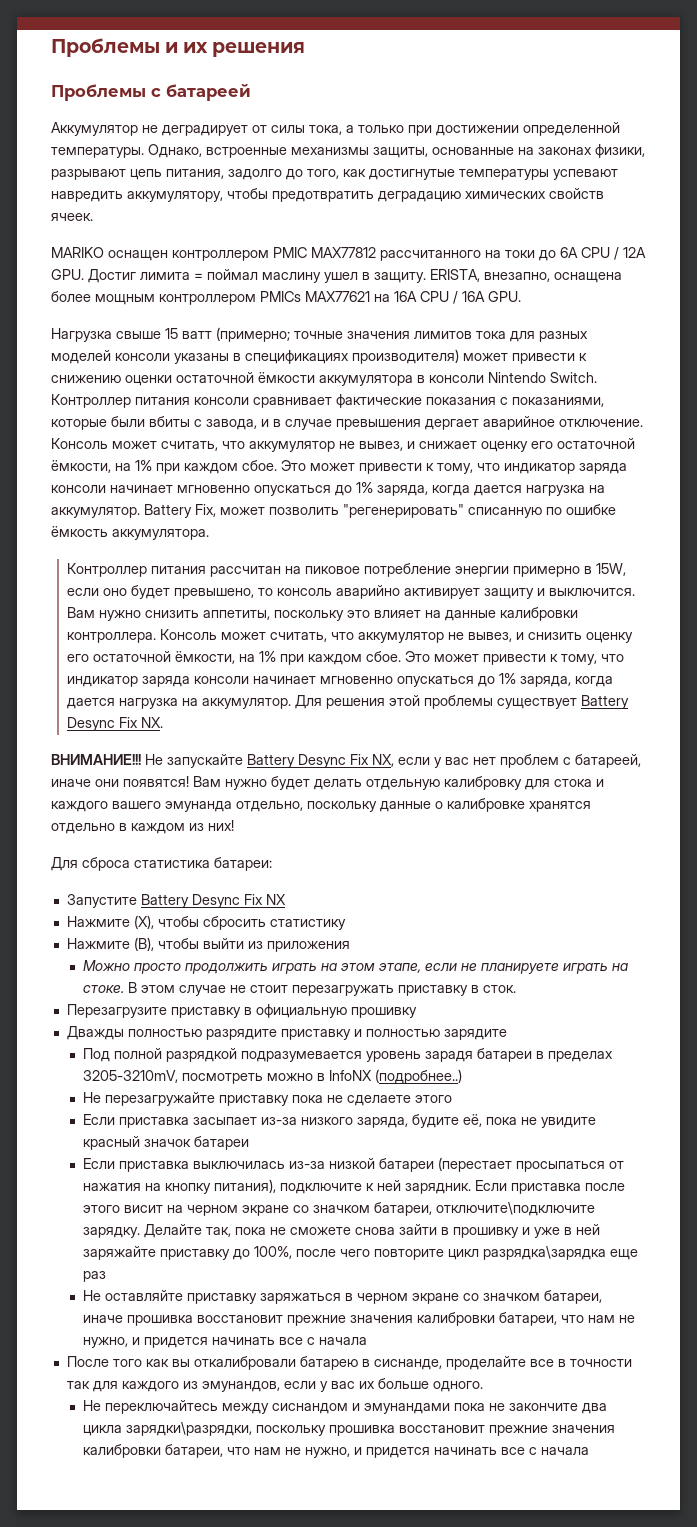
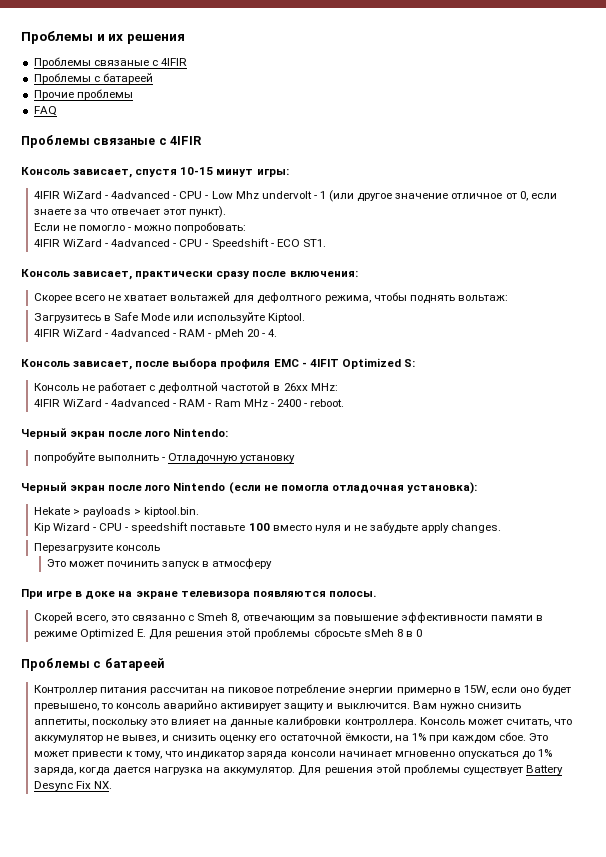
  Проблемы и их решения
+ Проблемы связаные с 4IFIR
  Проблемы с батареей
- Аккумулятор не деградирует от силы тока, а только при достижении определенной температуры. Однако, встроенные механизмы защиты, основанные на законах физики, разрывают цепь питания, задолго до того, как достигнутые температуры успевают навредить аккумулятору, чтобы предотвратить деградацию химических свойств ячеек.
- MARIKO оснащен контроллером PMIC MAX77812 рассчитанного на токи до 6A CPU / 12A GPU. Достиг лимита = поймал маслину ушел в защиту. ERISTA, внезапно, оснащена более мощным контроллером PMICs MAX77621 на 16A CPU / 16A GPU.
- Нагрузка свыше 15 ватт (примерно; точные значения лимитов тока для разных моделей консоли указаны в спецификациях производителя) может привести к снижению оценки остаточной ёмкости аккумулятора в консоли Nintendo Switch. Контроллер питания консоли сравнивает фактические показания с показаниями, которые были вбиты с завода, и в случае превышения дергает аварийное отключение. Консоль может считать, что аккумулятор не вывез, и снижает оценку его остаточной ёмкости, на 1% при каждом сбое. Это может привести к тому, что индикатор заряда консоли начинает мгновенно опускаться до 1% заряда, когда дается нагрузка на аккумулятор. Battery Fix, может позволить "регенерировать" списанную по ошибке ёмкость аккумулятора.
+ Прочие проблемы
+ FAQ
+ Проблемы связаные с 4IFIR
+ Консоль зависает, спустя 10-15 минут игры:
+ 4IFIR WiZard - 4advanced - CPU - Low Mhz undervolt - 1 (или другое значение отличное от 0, если знаете за что отвечает этот пункт).
+ Если не помогло - можно попробовать:
+ 4IFIR WiZard - 4advanced - CPU - Speedshift - ECO ST1.
+ Консоль зависает, практически сразу после включения:
+ Скорее всего не хватает вольтажей для дефолтного режима, чтобы поднять вольтаж:
+ Загрузитесь в Safe Mode или используйте Kiptool.
+ 4IFIR WiZard - 4advanced - RAM - pMeh 20 - 4.
+ Консоль зависает, после выбора профиля EMC - 4IFIT Optimized S:
+ Консоль не работает с дефолтной частотой в 26хх MHz:
+ 4IFIR WiZard - 4advanced - RAM - Ram MHz - 2400 - reboot.
+ Черный экран после лого Nintendo:
+ попробуйте выполнить - Отладочную установку
+ Черный экран после лого Nintendo (если не помогла отладочная установка):
+ Hekate > payloads > kiptool.bin.
+ Kip Wizard - CPU - speedshift поставьте 100 вместо нуля и не забудьте apply changes.
+ Перезагрузите консоль
+ Это может починить запуск в атмосферу
+ При игре в доке на экране телевизора появляются полосы.
+ Скорей всего, это связанно с Smeh 8, отвечающим за повышение эффективности памяти в режиме Optimized E. Для решения этой проблемы сбросьте sMeh 8 в 0
+ Проблемы с батареей
- ВНИМАНИЕ!!! Не запускайте Battery Desync Fix NX, если у вас нет проблем с батареей, иначе они появятся! Вам нужно будет делать отдельную калибровку для стока и каждого вашего эмунанда отдельно, поскольку данные о калибровке хранятся отдельно в каждом из них!
- Для сброса статистика батареи:
- Запустите Battery Desync Fix NX
- Нажмите (X), чтобы сбросить статистику
- Нажмите (B), чтобы выйти из приложения
- Можно просто продолжить играть на этом этапе, если не планируете играть на стоке. В этом случае не стоит перезагружать приставку в сток.
- Перезагрузите приставку в официальную прошивку
- Дважды полностью разрядите приставку и полностью зарядите
- Под полной разрядкой подразумевается уровень зарадя батареи в пределах 3205-3210mV, посмотреть можно в InfoNX (подробнее..)
- Не перезагружайте приставку пока не сделаете этого
- Если приставка засыпает из-за низкого заряда, будите её, пока не увидите красный значок батареи
- Если приставка выключилась из-за низкой батареи (перестает просыпаться от нажатия на кнопку питания), подключите к ней зарядник. Если приставка после этого висит на черном экране со значком батареи, отключите\подключите зарядку. Делайте так, пока не сможете снова зайти в прошивку и уже в ней заряжайте приставку до 100%, после чего повторите цикл разрядка\зарядка еще раз
- Не оставляйте приставку заряжаться в черном экране со значком батареи, иначе прошивка восстановит прежние значения калибровки батареи, что нам не нужно, и придется начинать все с начала
- После того как вы откалибровали батарею в сиснанде, проделайте все в точности так для каждого из эмунандов, если у вас их больше одного.
- Не переключайтесь между сиснандом и эмунандами пока не закончите два цикла зарядки\разрядки, поскольку прошивка восстановит прежние значения калибровки батареи, что нам не нужно, и придется начинать все с начала

